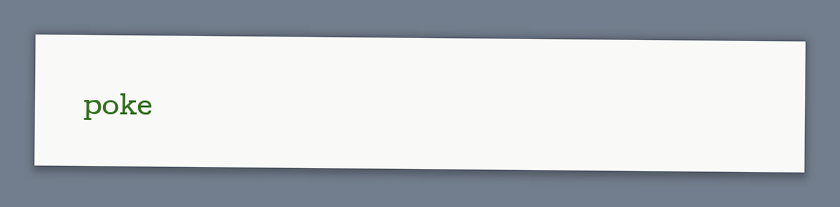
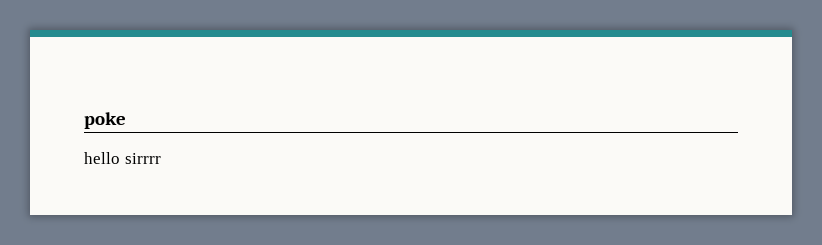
+ hello sirrrr

